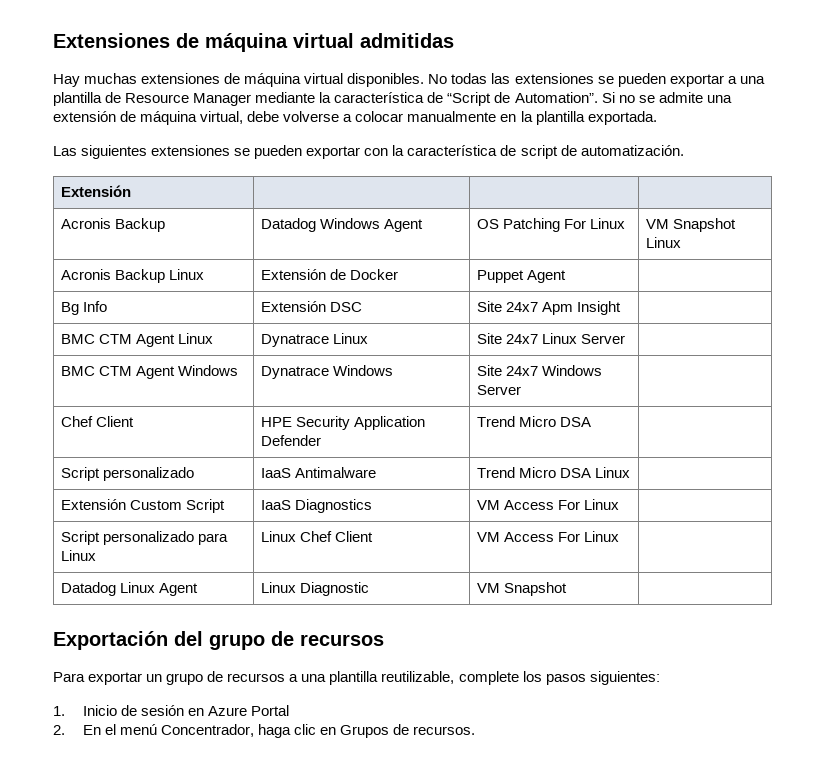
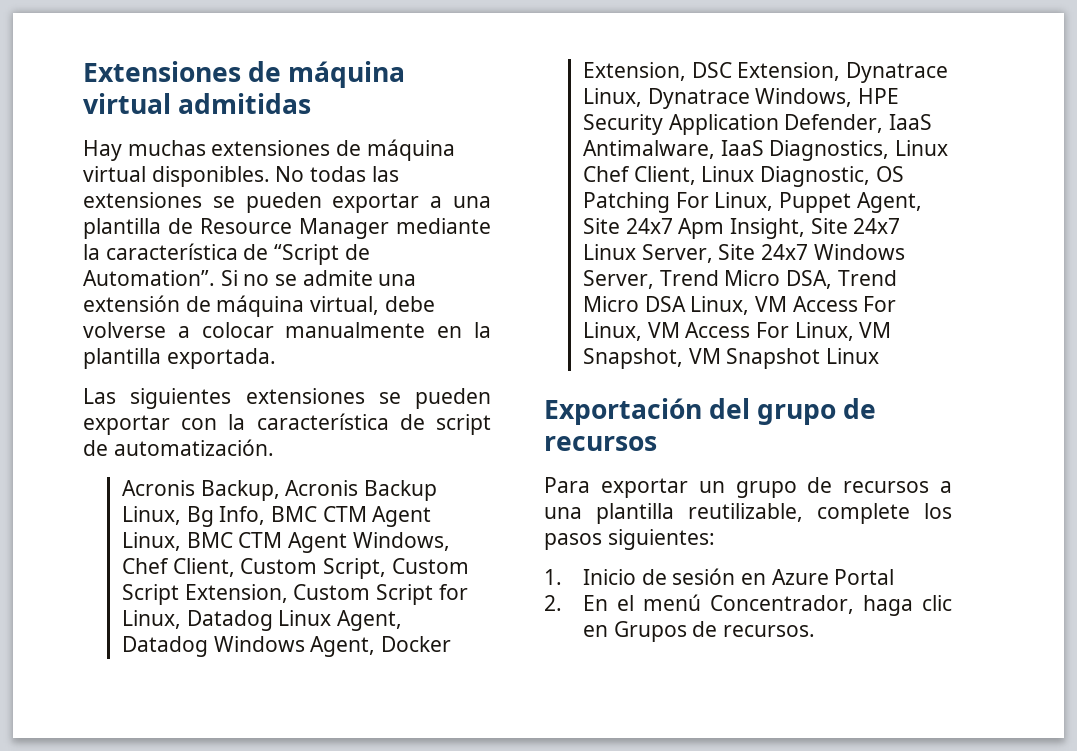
- Extensión | | |
- Acronis Backup | Datadog Windows Agent | OS Patching For Linux | VM Snapshot Linux
- Acronis Backup Linux | Extensión de Docker | Puppet Agent |
- Bg Info | Extensión DSC | Site 24x7 Apm Insight |
- BMC CTM Agent Linux | Dynatrace Linux | Site 24x7 Linux Server |
- BMC CTM Agent Windows | Dynatrace Windows | Site 24x7 Windows Server |
- Chef Client | HPE Security Application Defender | Trend Micro DSA |
- Script personalizado | IaaS Antimalware | Trend Micro DSA Linux |
- Extensión Custom Script | IaaS Diagnostics | VM Access For Linux |
- Script personalizado para Linux | Linux Chef Client | VM Access For Linux |
- Datadog Linux Agent | Linux Diagnostic | VM Snapshot |
+ Acronis Backup, Acronis Backup Linux, Bg Info, BMC CTM Agent Linux, BMC CTM Agent Windows, Chef Client, Custom Script, Custom Script Extension, Custom Script for Linux, Datadog Linux Agent, Datadog Windows Agent, Docker Extension, DSC Extension, Dynatrace Linux, Dynatrace Windows, HPE Security Application Defender, IaaS Antimalware, IaaS Diagnostics, Linux Chef Client, Linux Diagnostic, OS Patching For Linux, Puppet Agent, Site 24x7 Apm Insight, Site 24x7 Linux Server, Site 24x7 Windows Server, Trend Micro DSA, Trend Micro DSA Linux, VM Access For Linux, VM Access For Linux, VM Snapshot, VM Snapshot Linux

